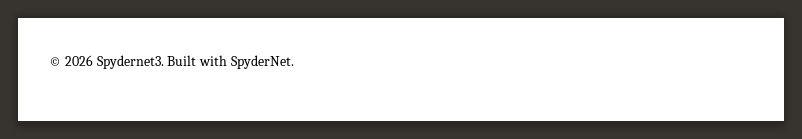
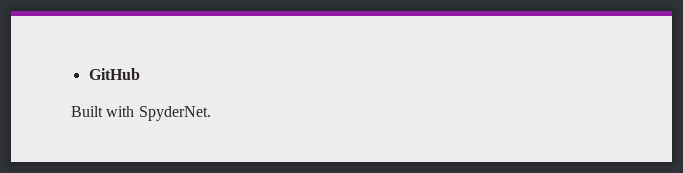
- © 2026 Spydernet3. Built with SpyderNet.
+ GitHub
+ Built with SpyderNet.

